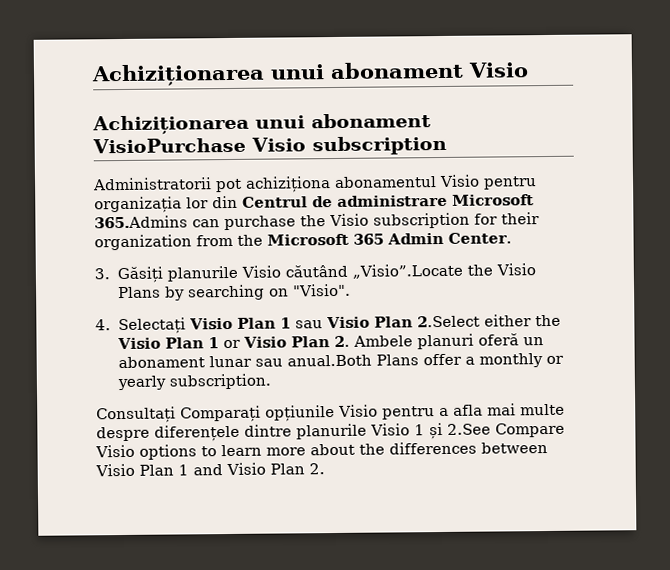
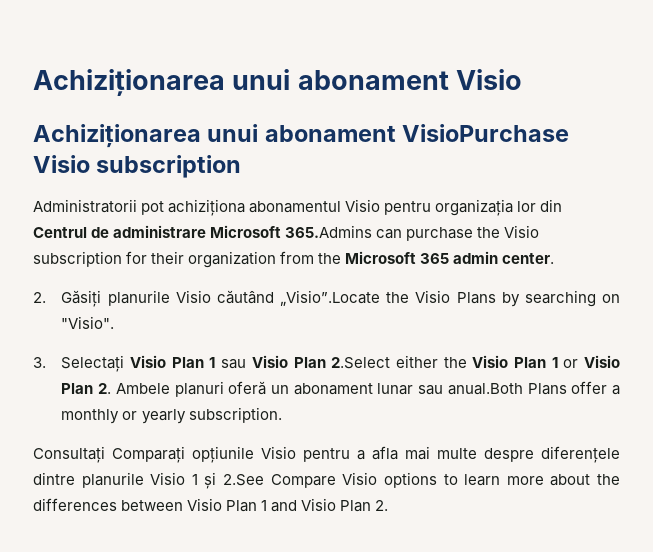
- Administratorii pot achiziționa abonamentul Visio pentru organizația lor din Centrul de administrare Microsoft 365.Admins can purchase the Visio subscription for their organization from the Microsoft 365 Admin Center.
- 3. Găsiți planurile Visio căutând „Visio”.Locate the Visio Plans by searching on "Visio".
+ Administratorii pot achiziționa abonamentul Visio pentru organizația lor din Centrul de administrare Microsoft 365.Admins can purchase the Visio subscription for their organization from the Microsoft 365 admin center.
+ 2. Găsiți planurile Visio căutând „Visio”.Locate the Visio Plans by searching on "Visio".
- 4. Selectați Visio Plan 1 sau Visio Plan 2.Select either the Visio Plan 1 or Visio Plan 2. Ambele planuri oferă un abonament lunar sau anual.Both Plans offer a monthly or yearly subscription.
+ 3. Selectați Visio Plan 1 sau Visio Plan 2.Select either the Visio Plan 1 or Visio Plan 2. Ambele planuri oferă un abonament lunar sau anual.Both Plans offer a monthly or yearly subscription.

